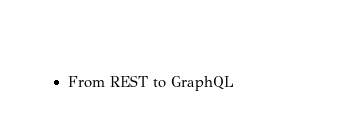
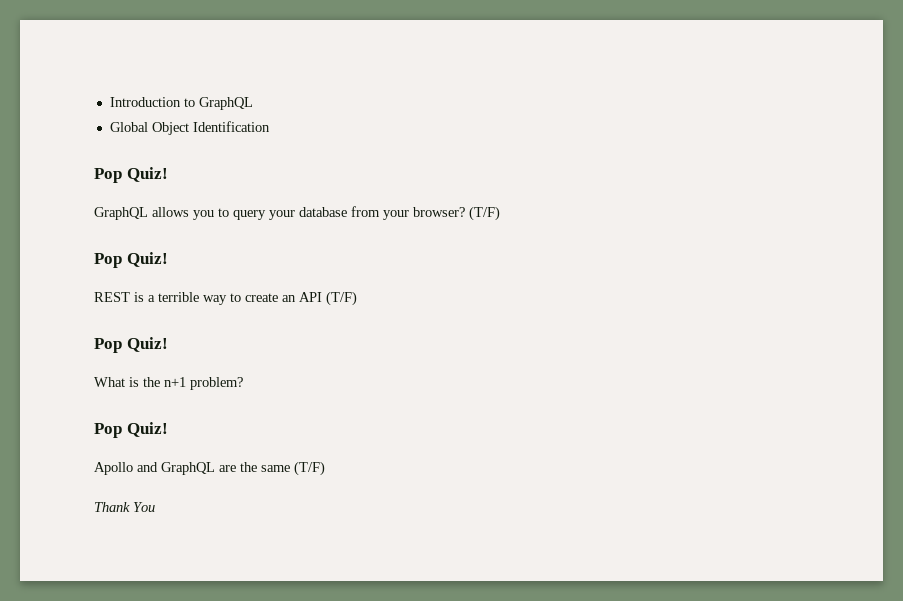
- From REST to GraphQL
+ Introduction to GraphQL
+ Global Object Identification
+ Pop Quiz!
+ GraphQL allows you to query your database from your browser? (T/F)
+ Pop Quiz!
+ REST is a terrible way to create an API (T/F)
+ Pop Quiz!
+ What is the n+1 problem?
+ Pop Quiz!
+ Apollo and GraphQL are the same (T/F)
+ Thank You

